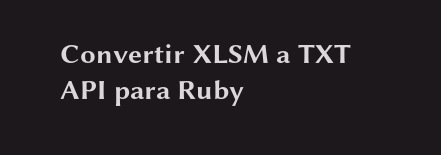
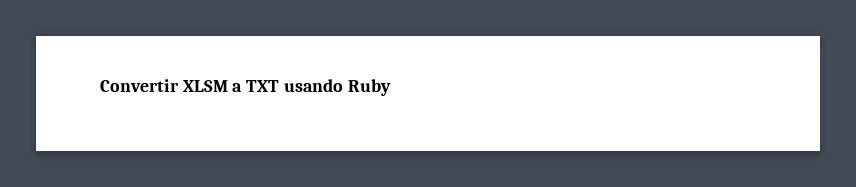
- Convertir XLSM a TXT API para Ruby
+ Convertir XLSM a TXT usando Ruby

